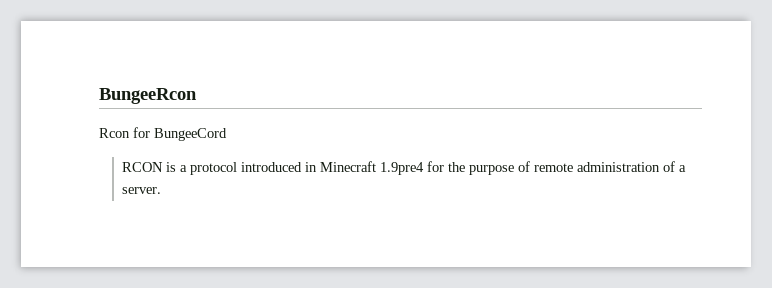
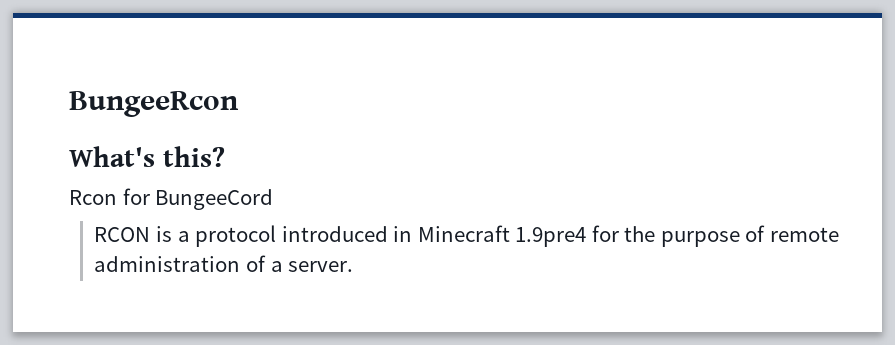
+ What's this?

